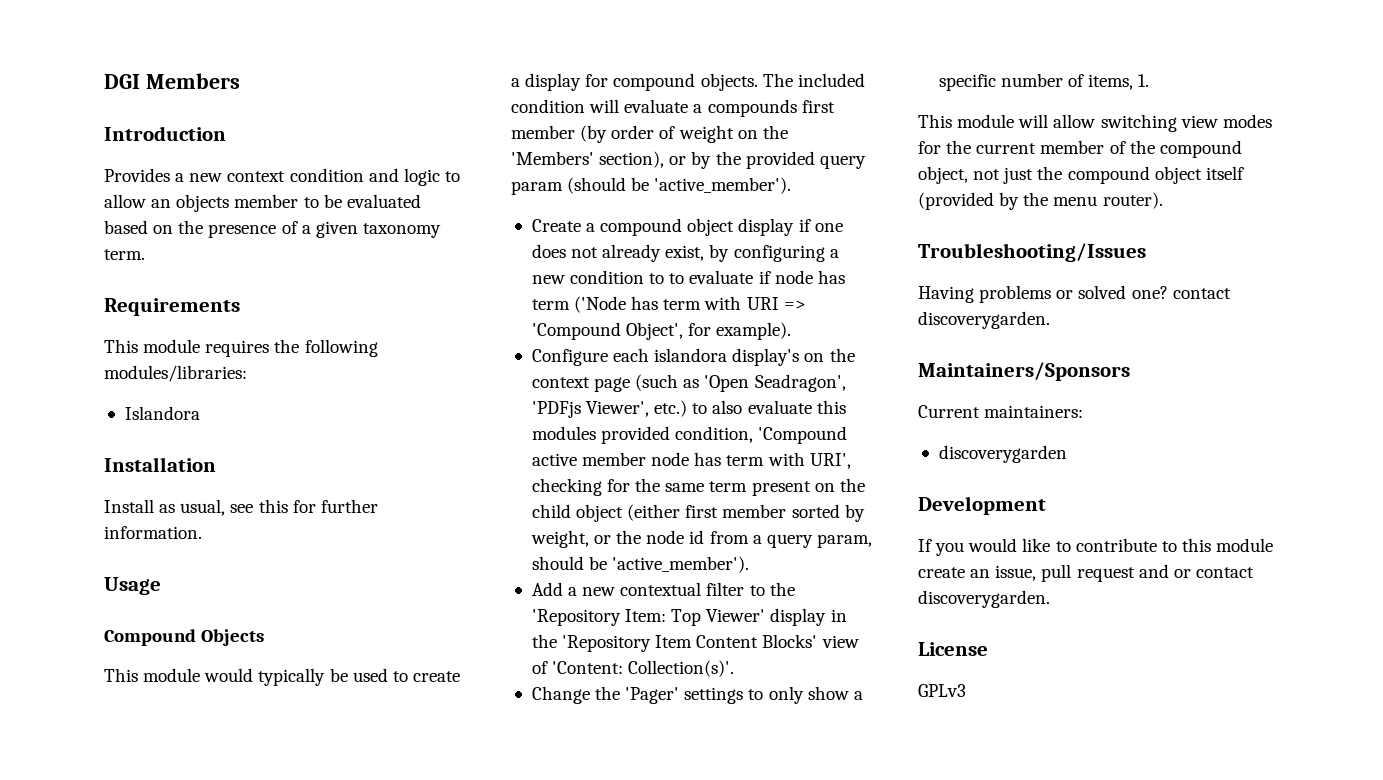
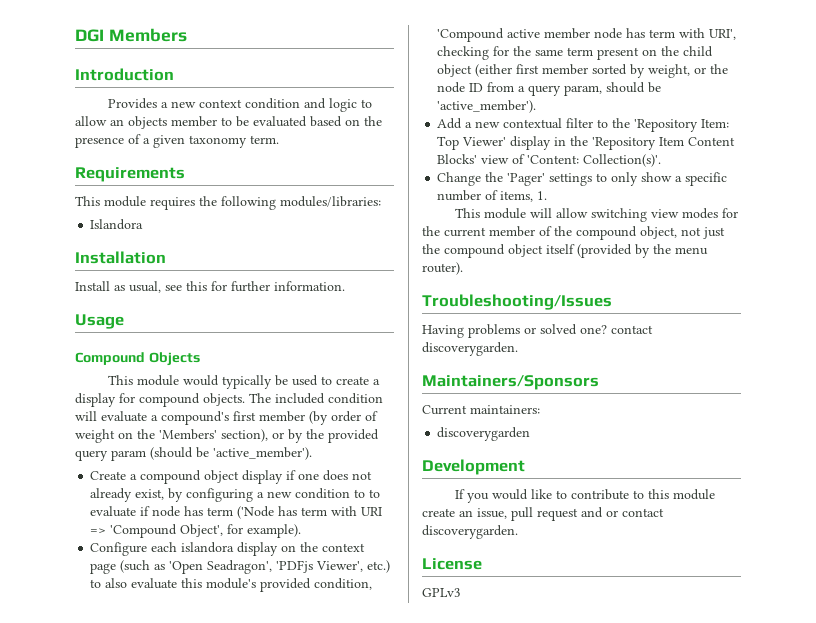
- The included condition will evaluate a compounds first member (by order of weight on the 'Members' section), or by the provided query param (should be 'active_member').
+ The included condition will evaluate a compound's first member (by order of weight on the 'Members' section), or by the provided query param (should be 'active_member').
- Configure each islandora display's on the context page (such as 'Open Seadragon', 'PDFjs Viewer', etc.) to also evaluate this modules provided condition, 'Compound active member node has term with URI', checking for the same term present on the child object (either first member sorted by weight, or the node id from a query param, should be 'active_member').
+ Configure each islandora display on the context page (such as 'Open Seadragon', 'PDFjs Viewer', etc.) to also evaluate this module's provided condition, 'Compound active member node has term with URI', checking for the same term present on the child object (either first member sorted by weight, or the node ID from a query param, should be 'active_member').

